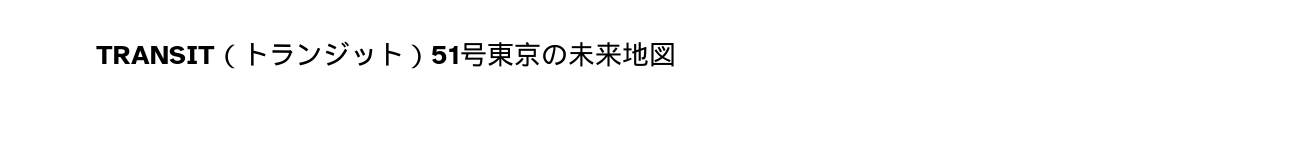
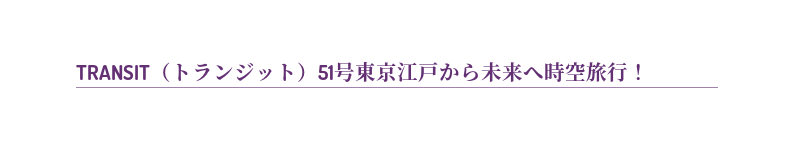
- TRANSIT（トランジット）51号東京の未来地図
+ TRANSIT（トランジット）51号東京江戸から未来へ時空旅行！

